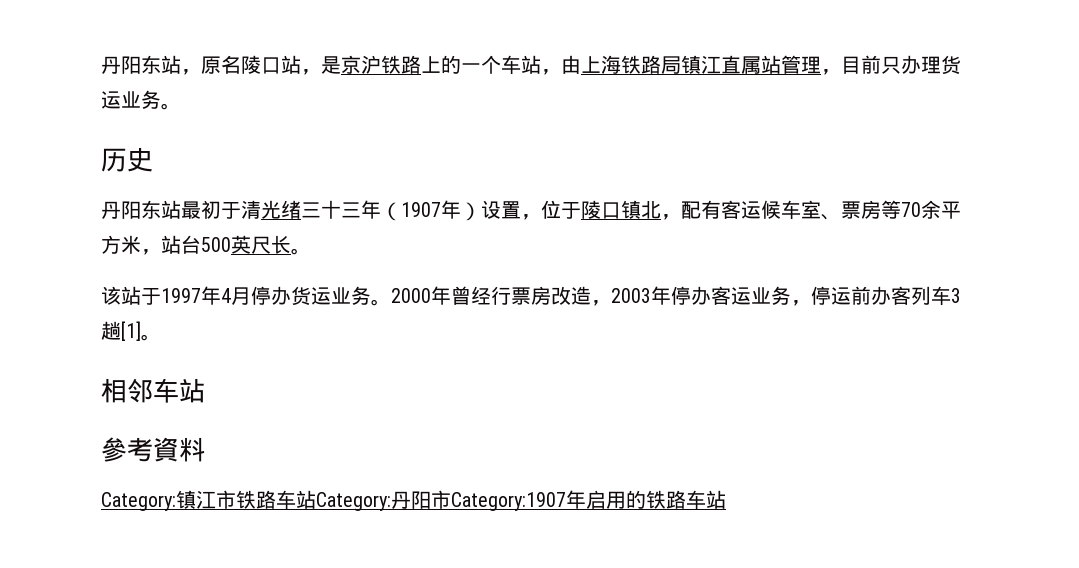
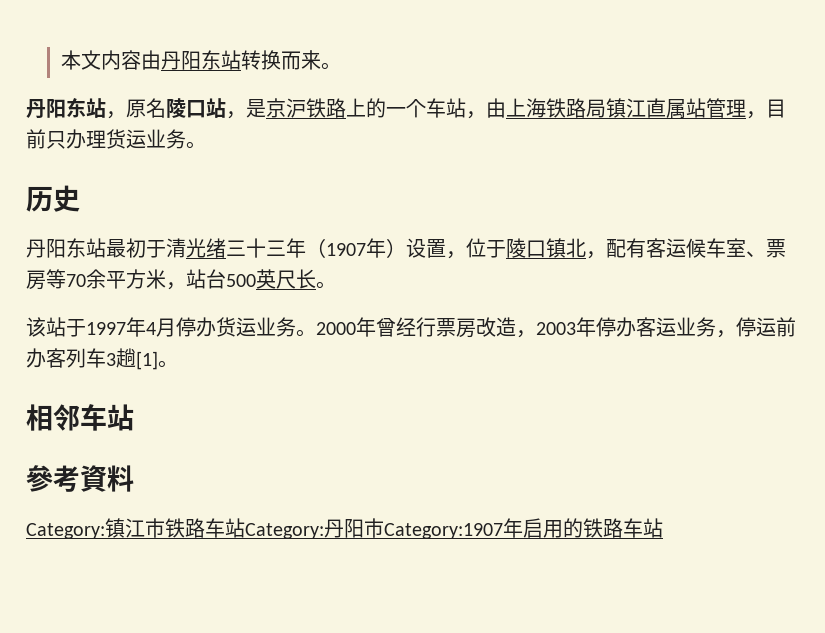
+ 本文内容由丹阳东站转换而来。

